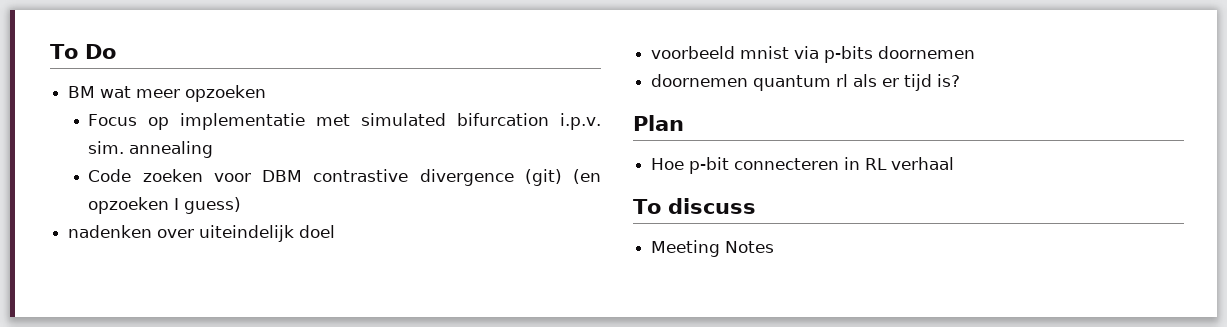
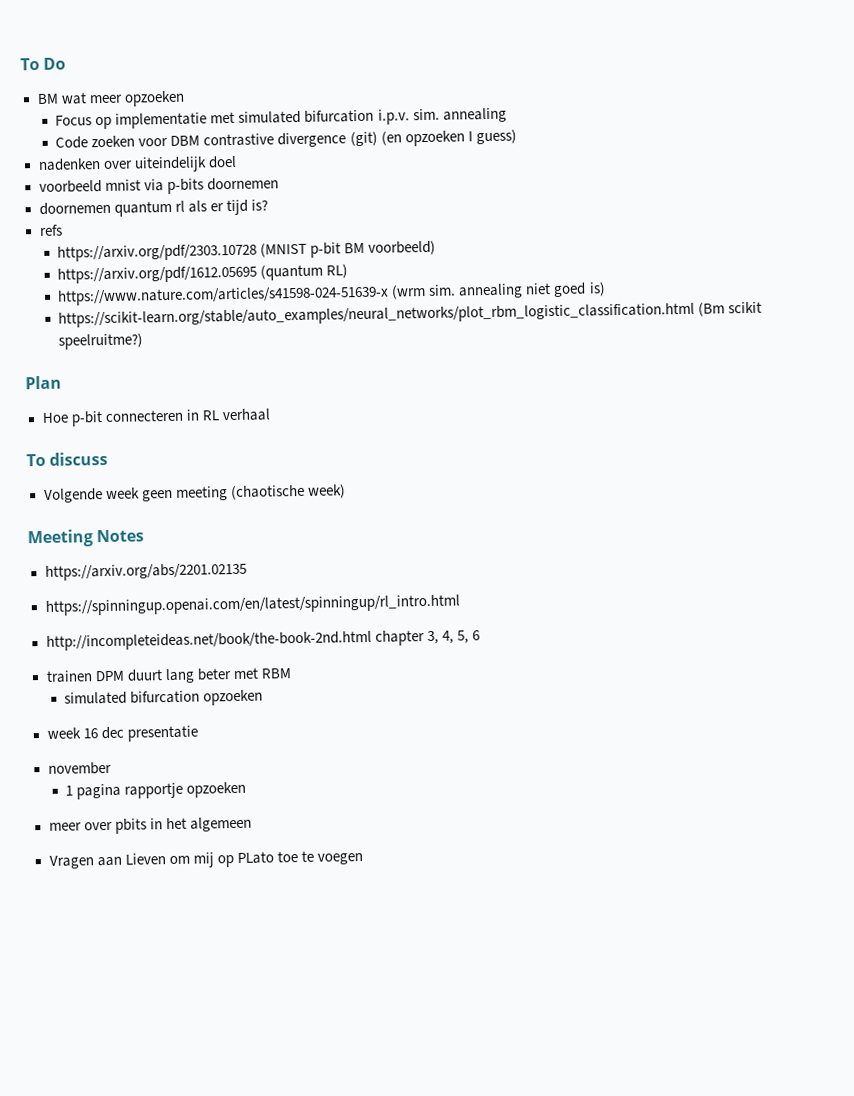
+ refs
+ https://arxiv.org/pdf/2303.10728 (MNIST p-bit BM voorbeeld)
+ https://arxiv.org/pdf/1612.05695 (quantum RL)
+ https://www.nature.com/articles/s41598-024-51639-x (wrm sim. annealing niet goed is)
+ https://scikit-learn.org/stable/auto_examples/neural_networks/plot_rbm_logistic_classification.html (Bm scikit speelruitme?)
+ Volgende week geen meeting (chaotische week)
  Meeting Notes
+ https://arxiv.org/abs/2201.02135
+ https://spinningup.openai.com/en/latest/spinningup/rl_intro.html
+ http://incompleteideas.net/book/the-book-2nd.html chapter 3, 4, 5, 6
+ trainen DPM duurt lang beter met RBM
+ simulated bifurcation opzoeken
+ week 16 dec presentatie
+ november
+ 1 pagina rapportje opzoeken
+ meer over pbits in het algemeen
+ Vragen aan Lieven om mij op PLato toe te voegen

